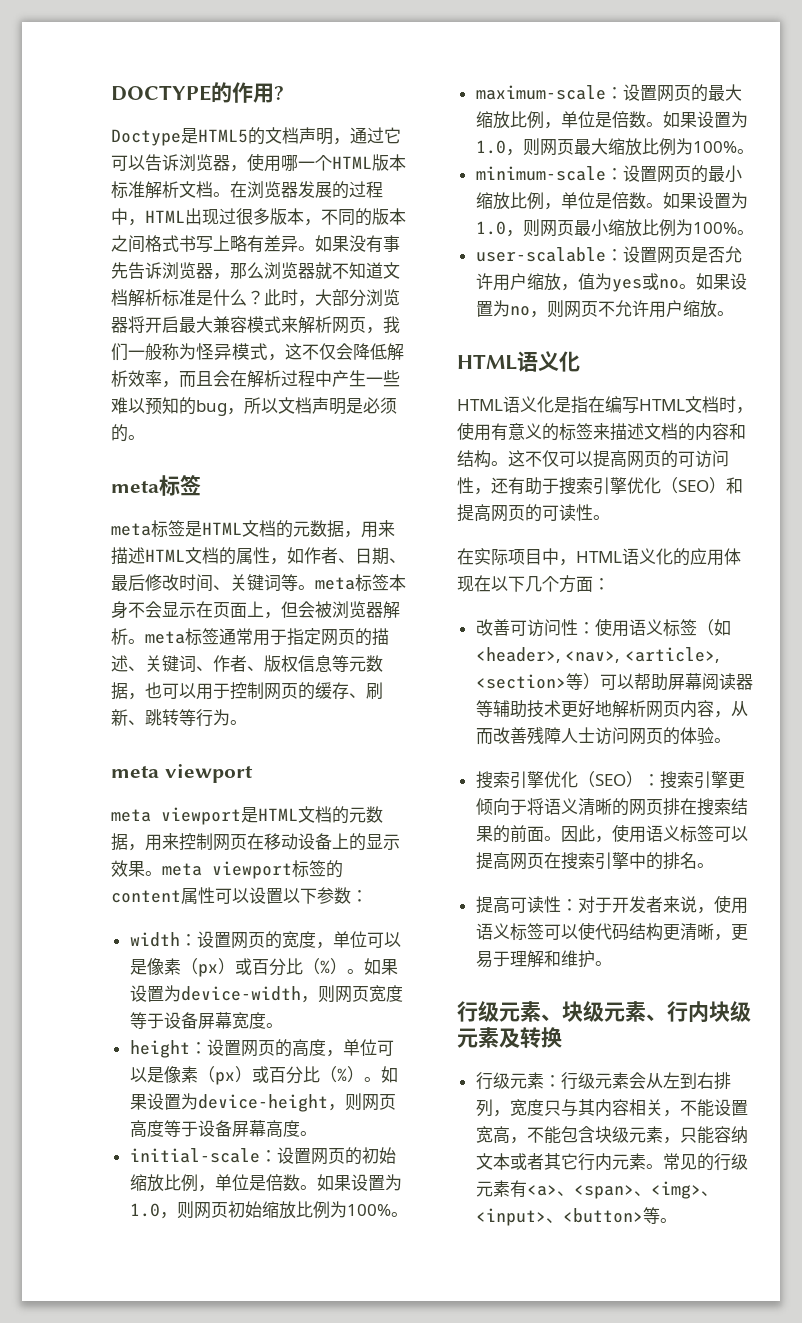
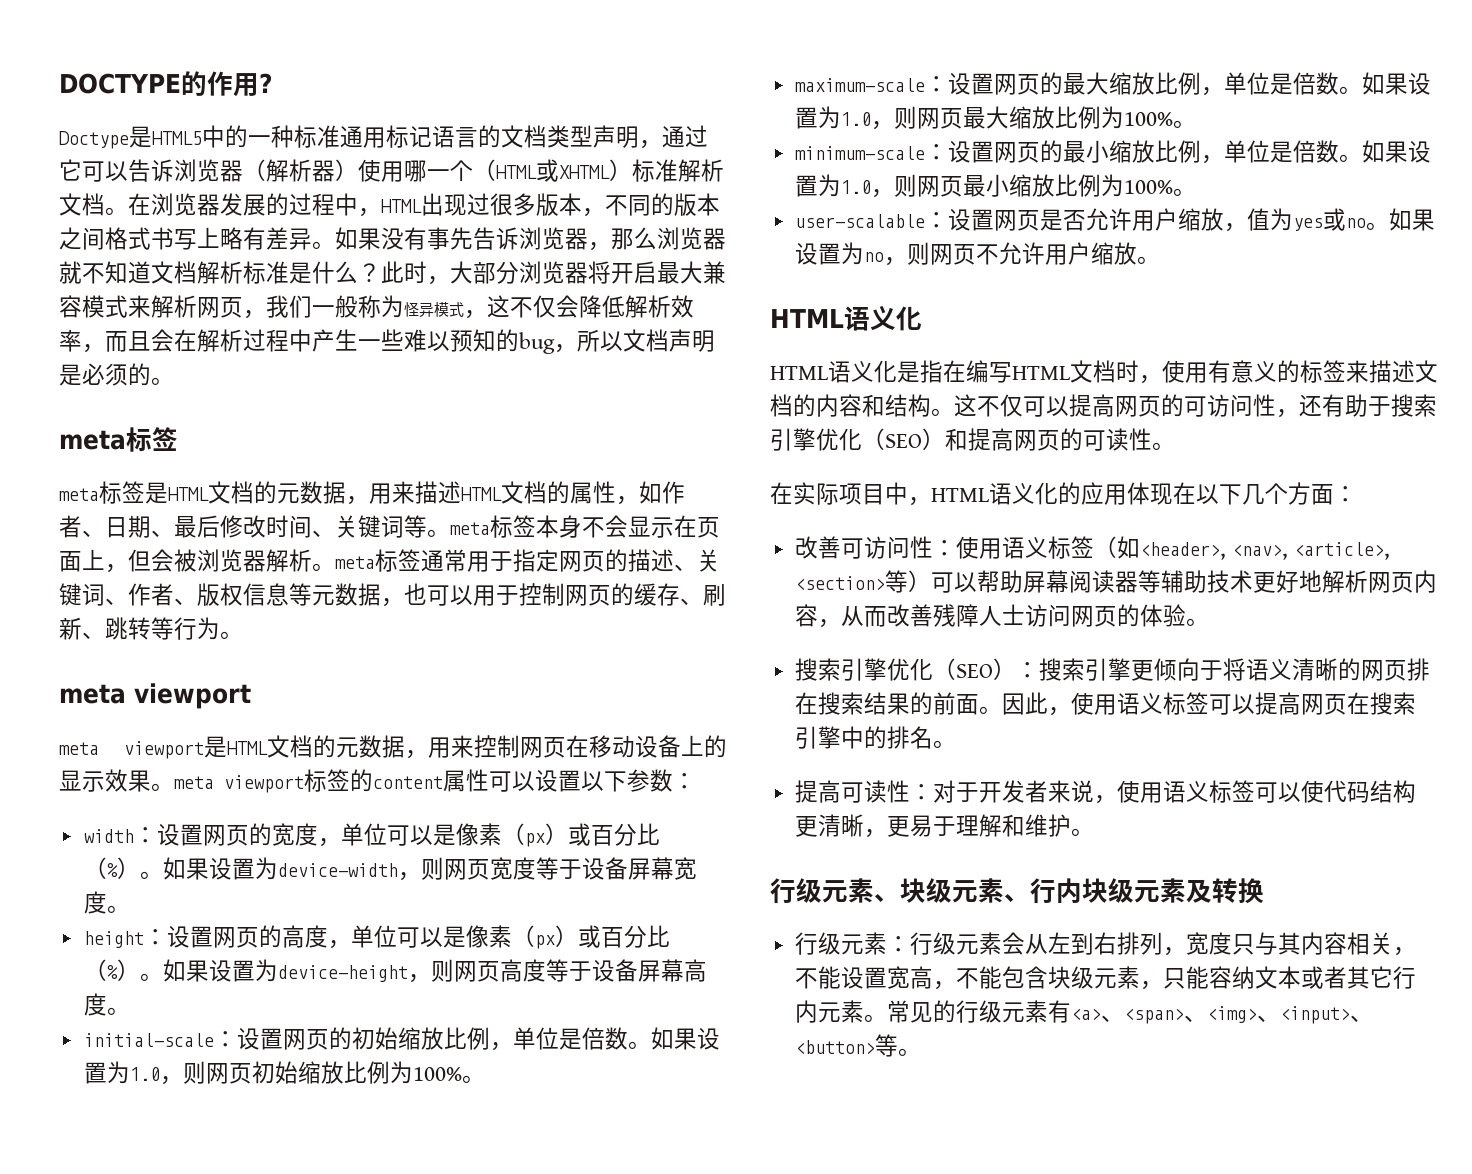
- Doctype是HTML5的文档声明，通过它可以告诉浏览器，使用哪一个HTML版本标准解析文档。
+ Doctype是HTML5中的一种标准通用标记语言的文档类型声明，通过它可以告诉浏览器（解析器）使用哪一个（HTML或XHTML）标准解析文档。

